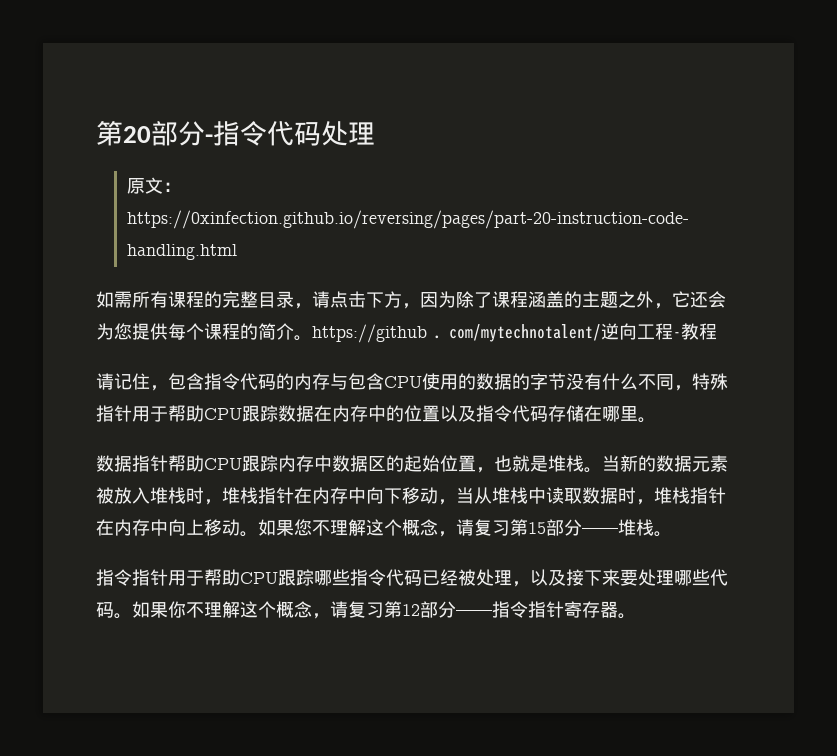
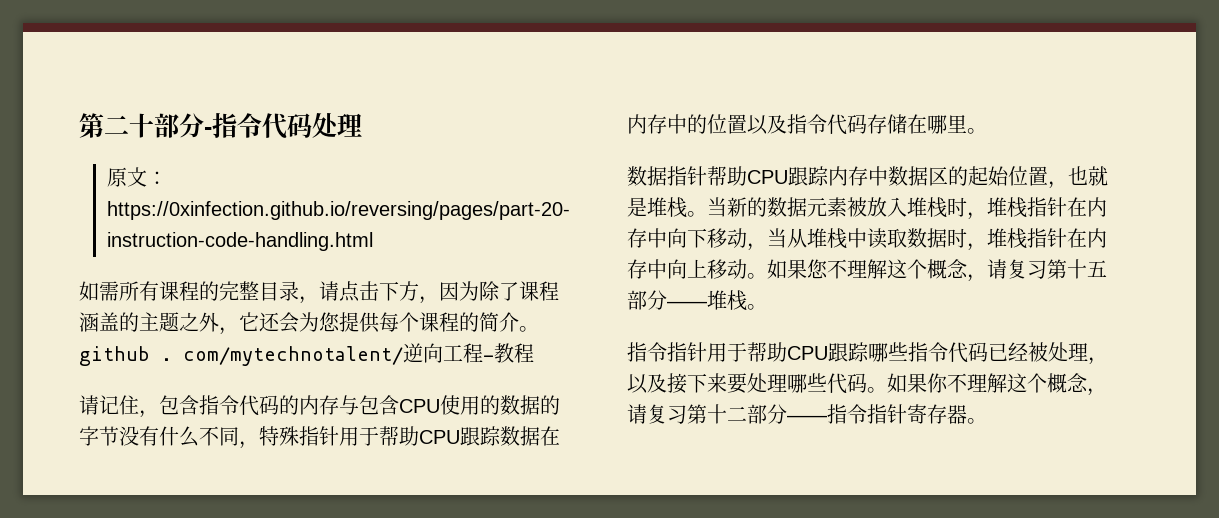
- 第20部分-指令代码处理
+ 第二十部分-指令代码处理
- 如需所有课程的完整目录，请点击下方，因为除了课程涵盖的主题之外，它还会为您提供每个课程的简介。https://github . com/mytechnotalent/逆向工程-教程
+ 如需所有课程的完整目录，请点击下方，因为除了课程涵盖的主题之外，它还会为您提供每个课程的简介。github . com/mytechnotalent/逆向工程-教程
- 如果您不理解这个概念，请复习第15部分——堆栈。
+ 如果您不理解这个概念，请复习第十五部分——堆栈。
- 如果你不理解这个概念，请复习第12部分——指令指针寄存器。
+ 如果你不理解这个概念，请复习第十二部分——指令指针寄存器。

